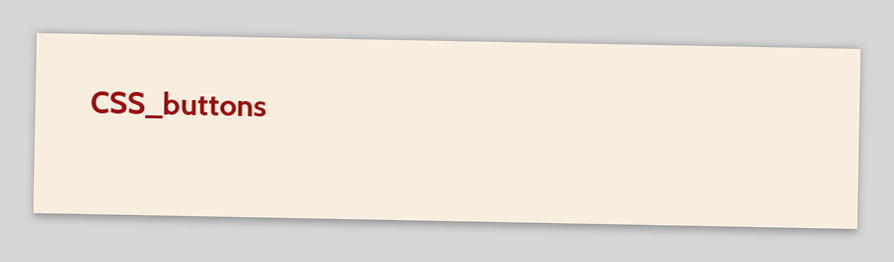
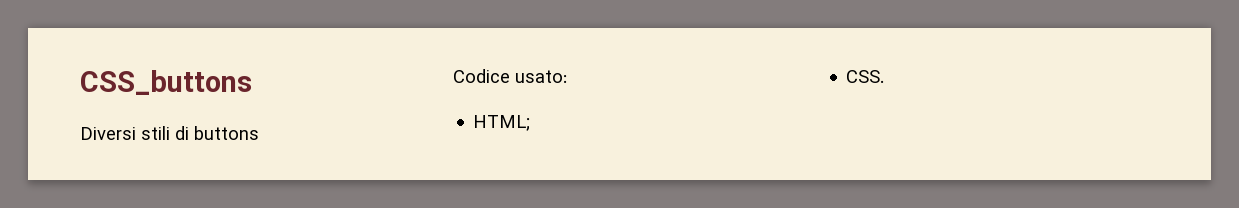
+ Diversi stili di buttons
+ Codice usato:
+ HTML;
+ CSS.

